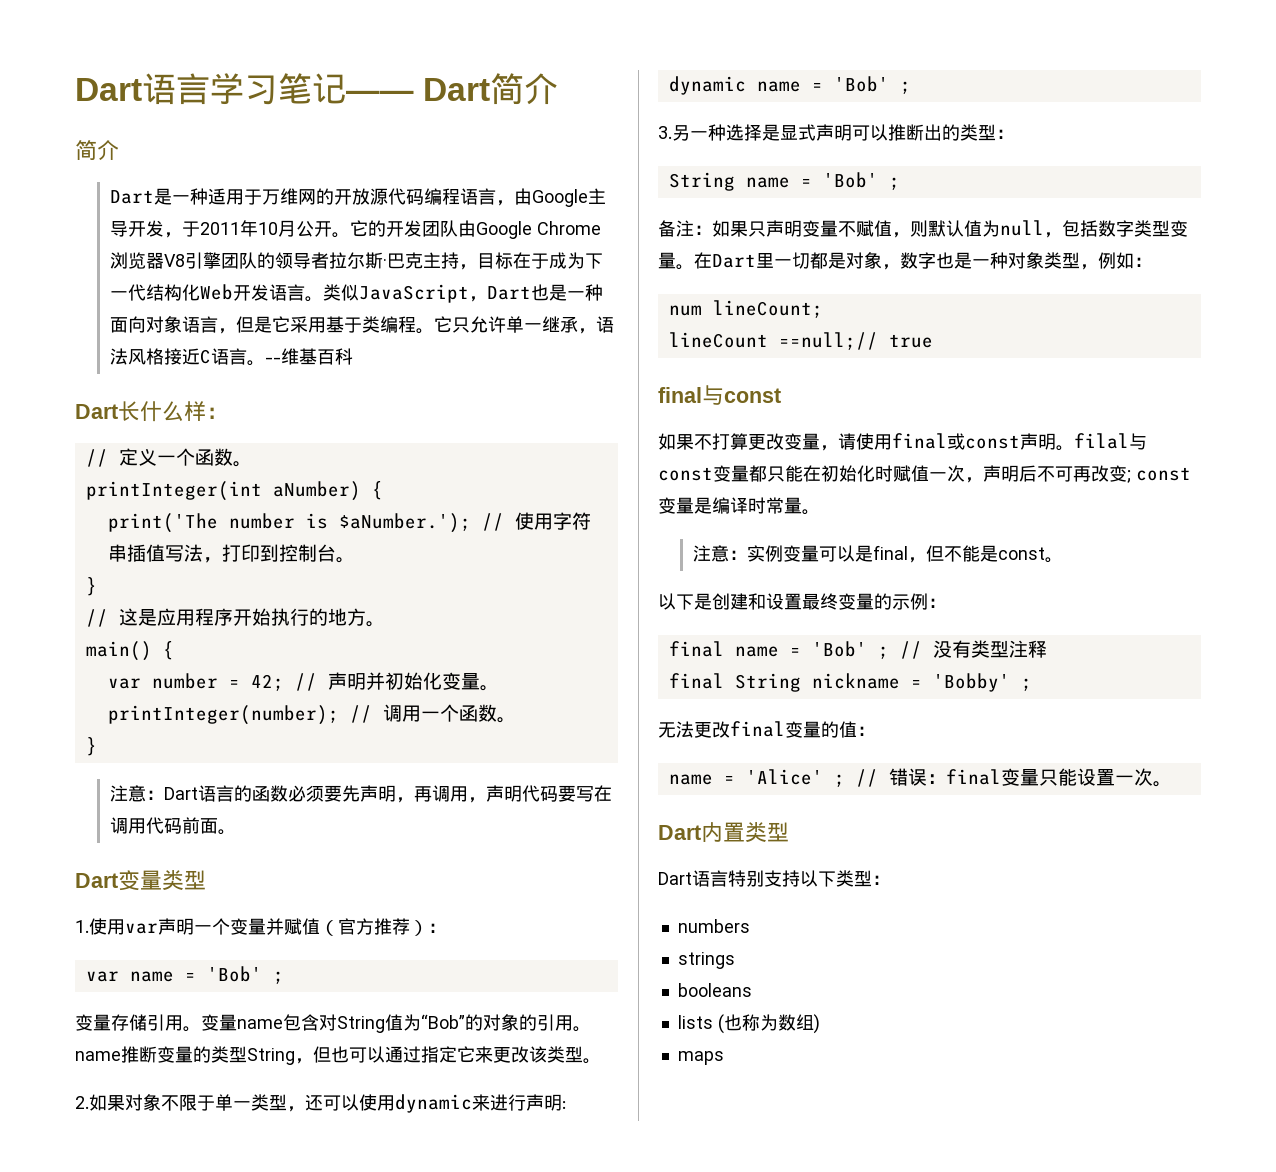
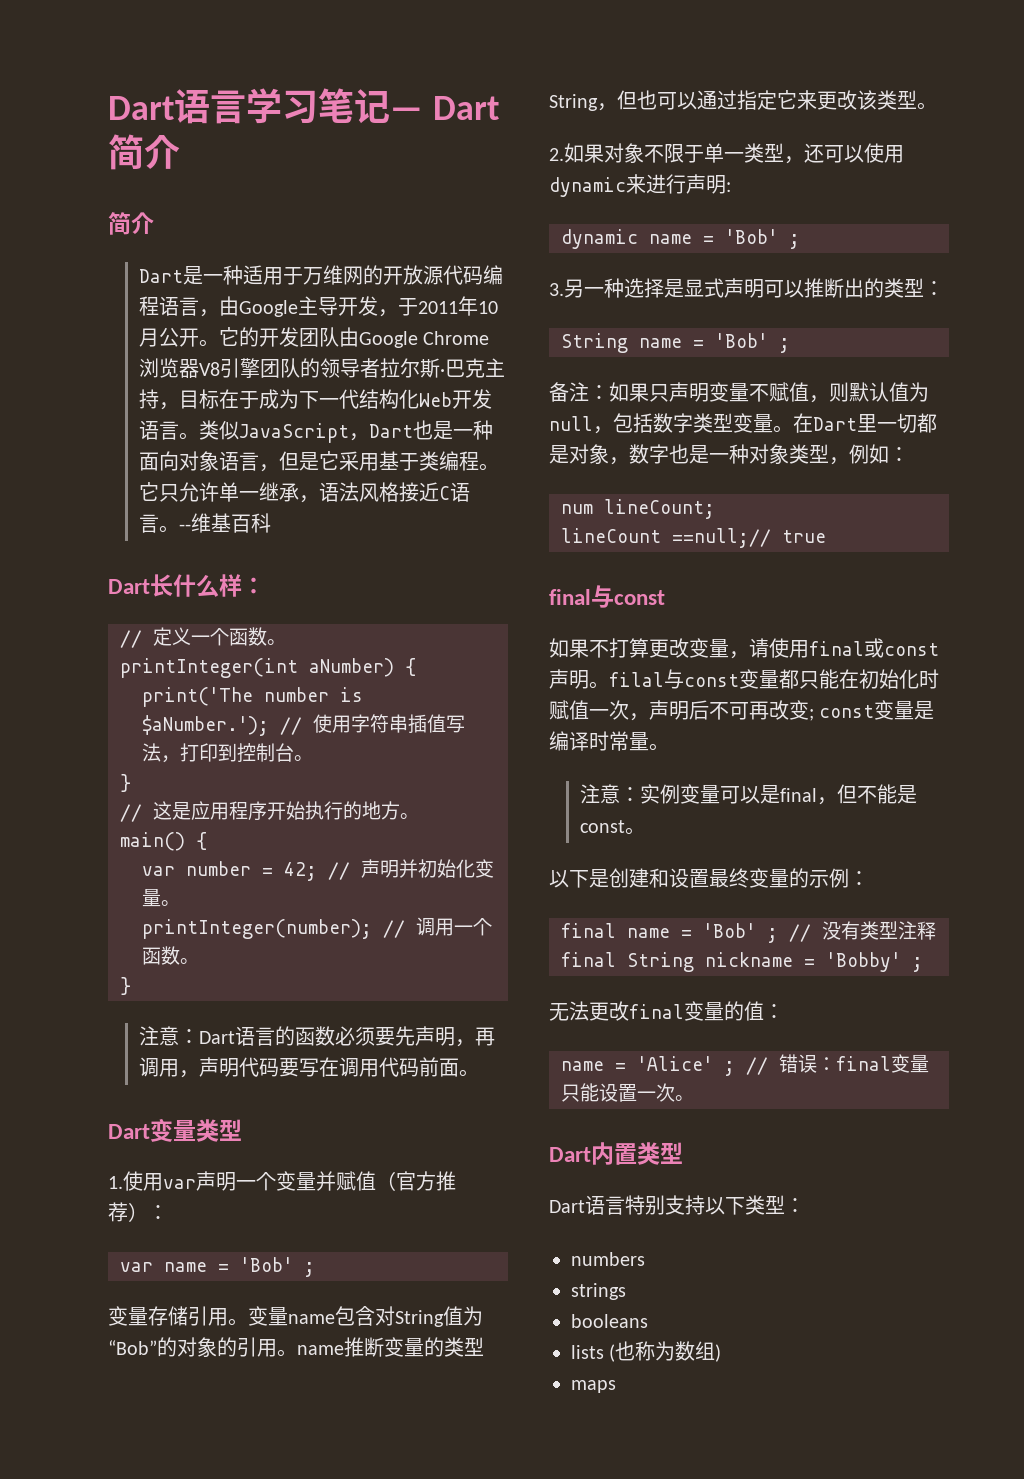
- Dart语言学习笔记—— Dart简介
+ Dart语言学习笔记— Dart简介

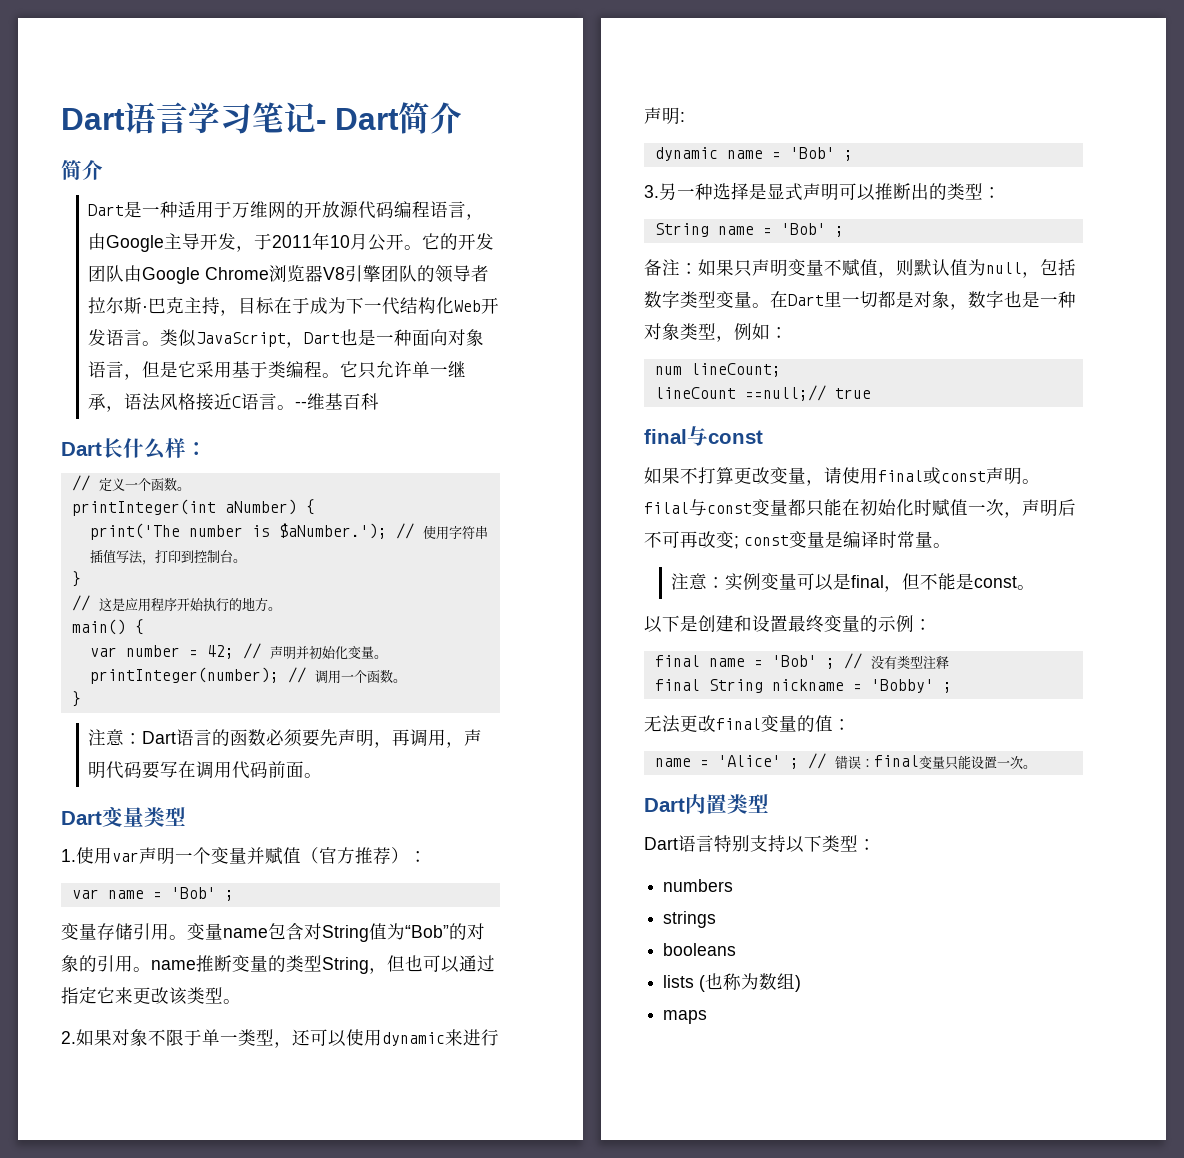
- Dart语言学习笔记— Dart简介
+ Dart语言学习笔记- Dart简介

